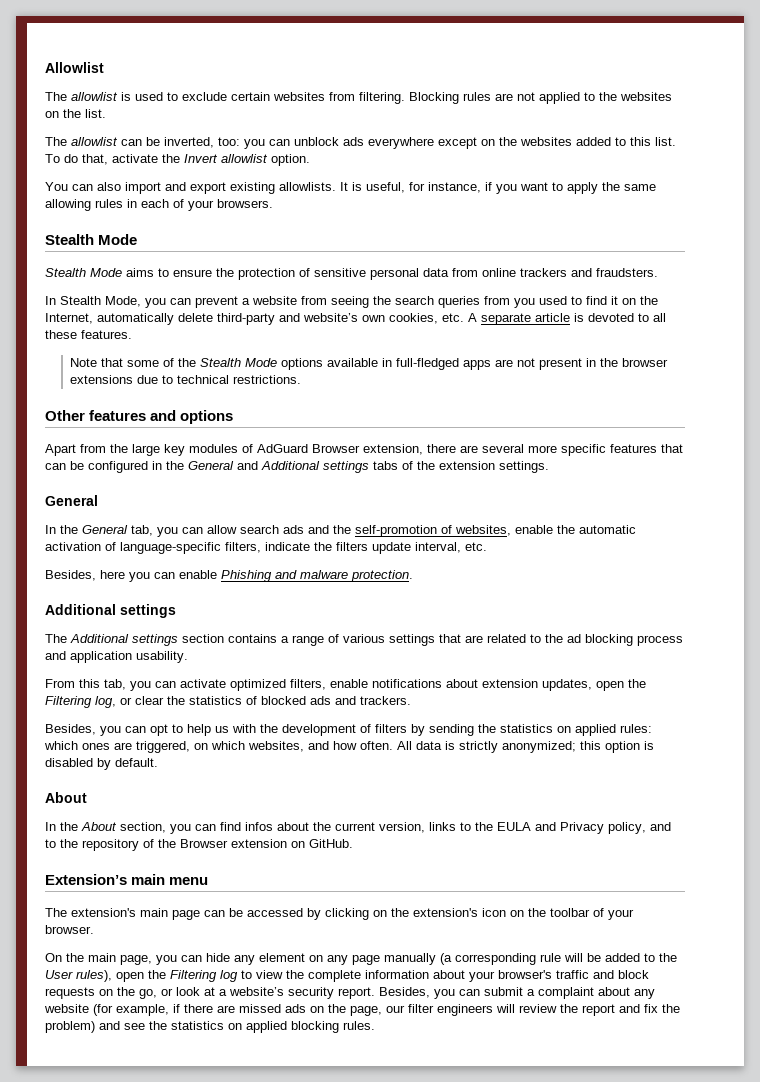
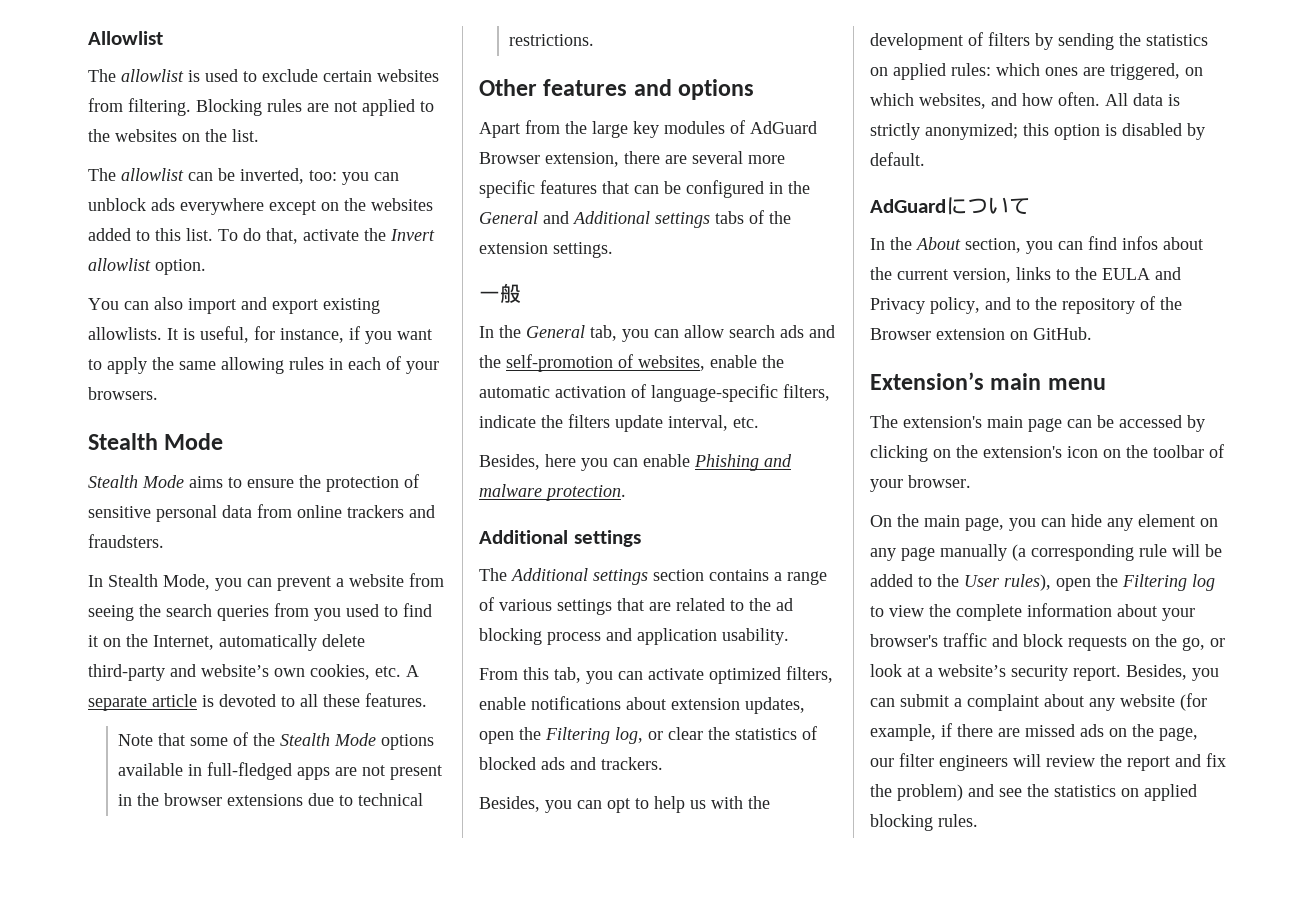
  Apart from the large key modules of AdGuard Browser extension, there are several more specific features that can be configured in the General and Additional settings tabs of the extension settings.
- General
+ 一般
  All data is strictly anonymized; this option is disabled by default.
- About
+ AdGuardについて

